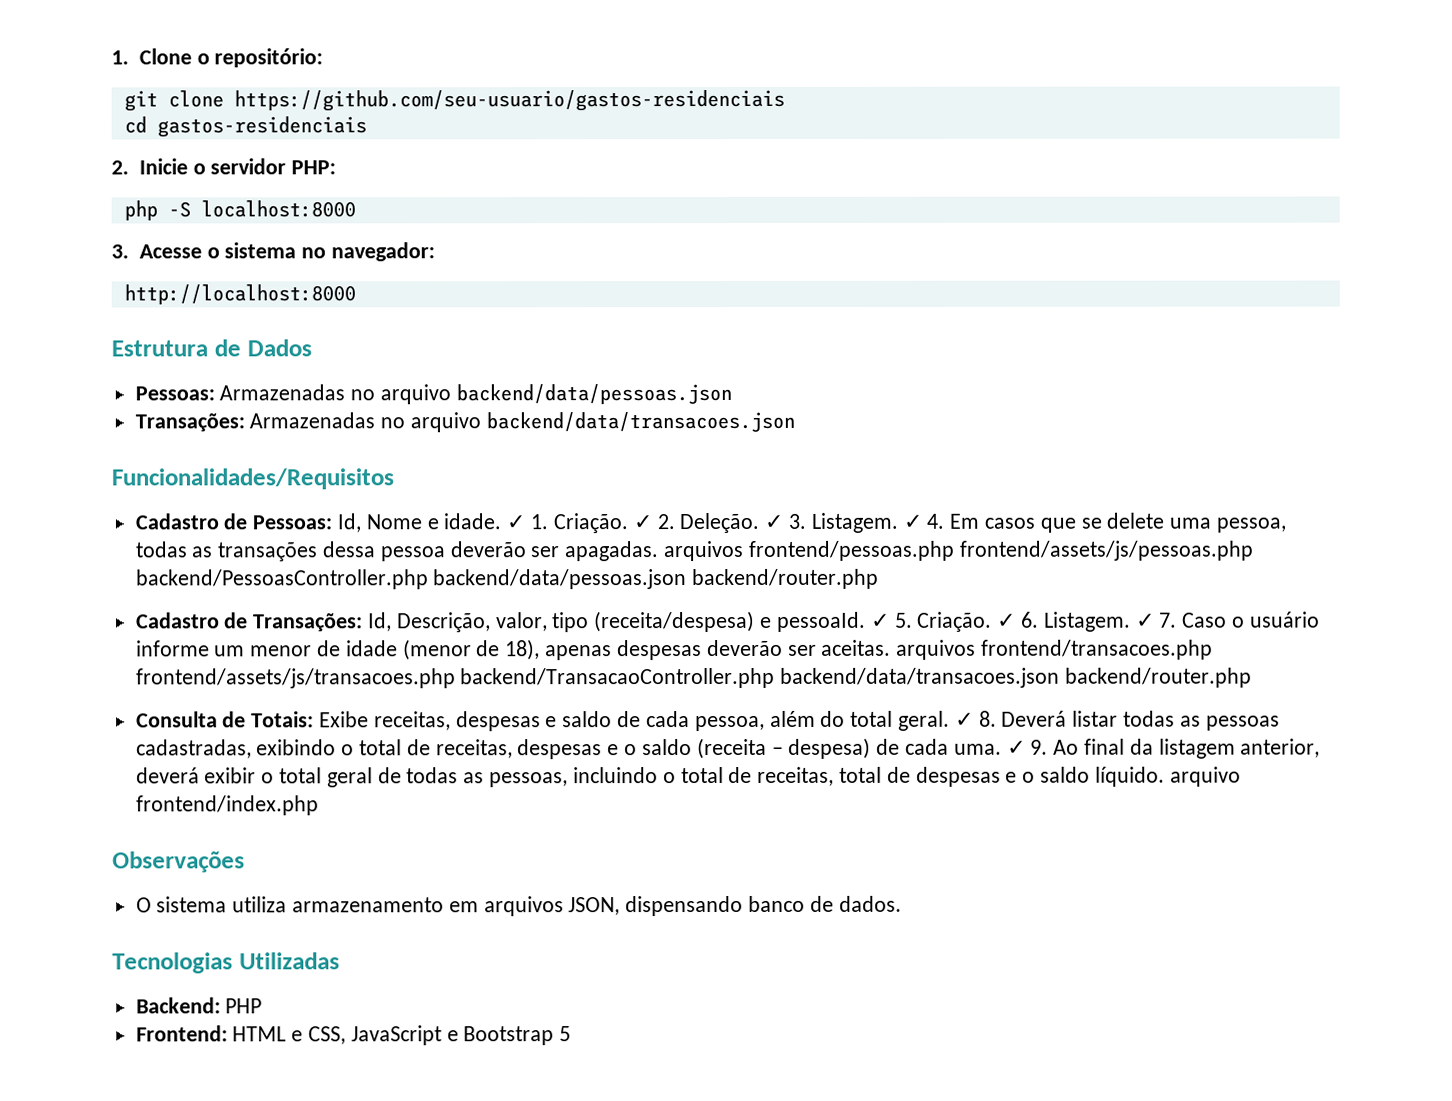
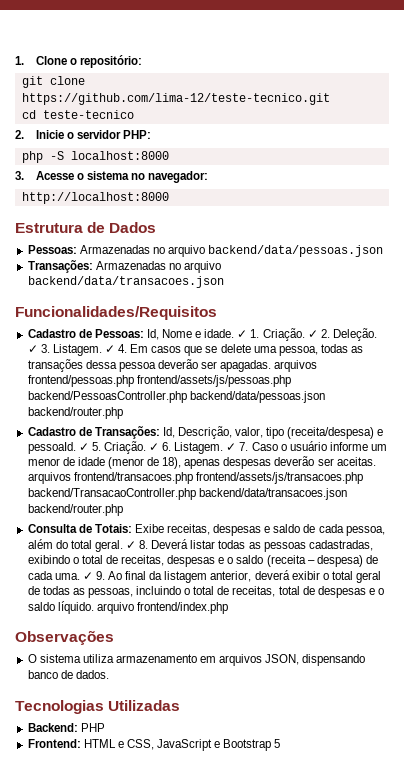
- git clone https://github.com/seu-usuario/gastos-residenciais
+ git clone https://github.com/lima-12/teste-tecnico.git
- cd gastos-residenciais
+ cd teste-tecnico

